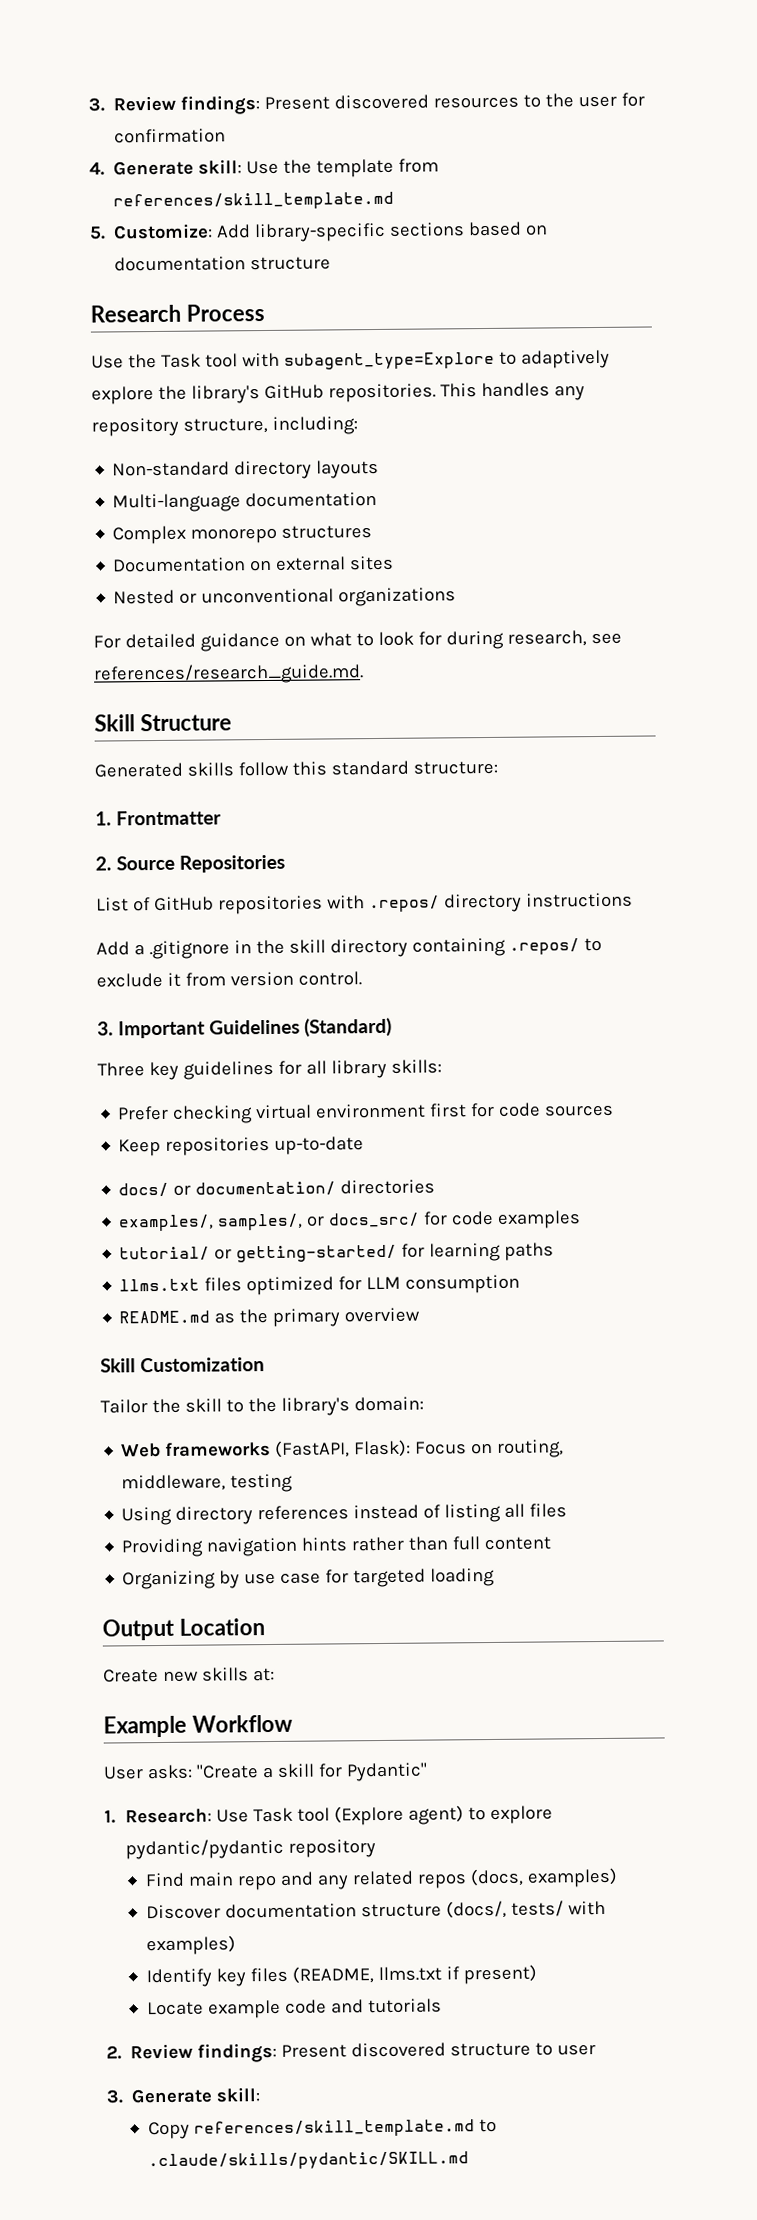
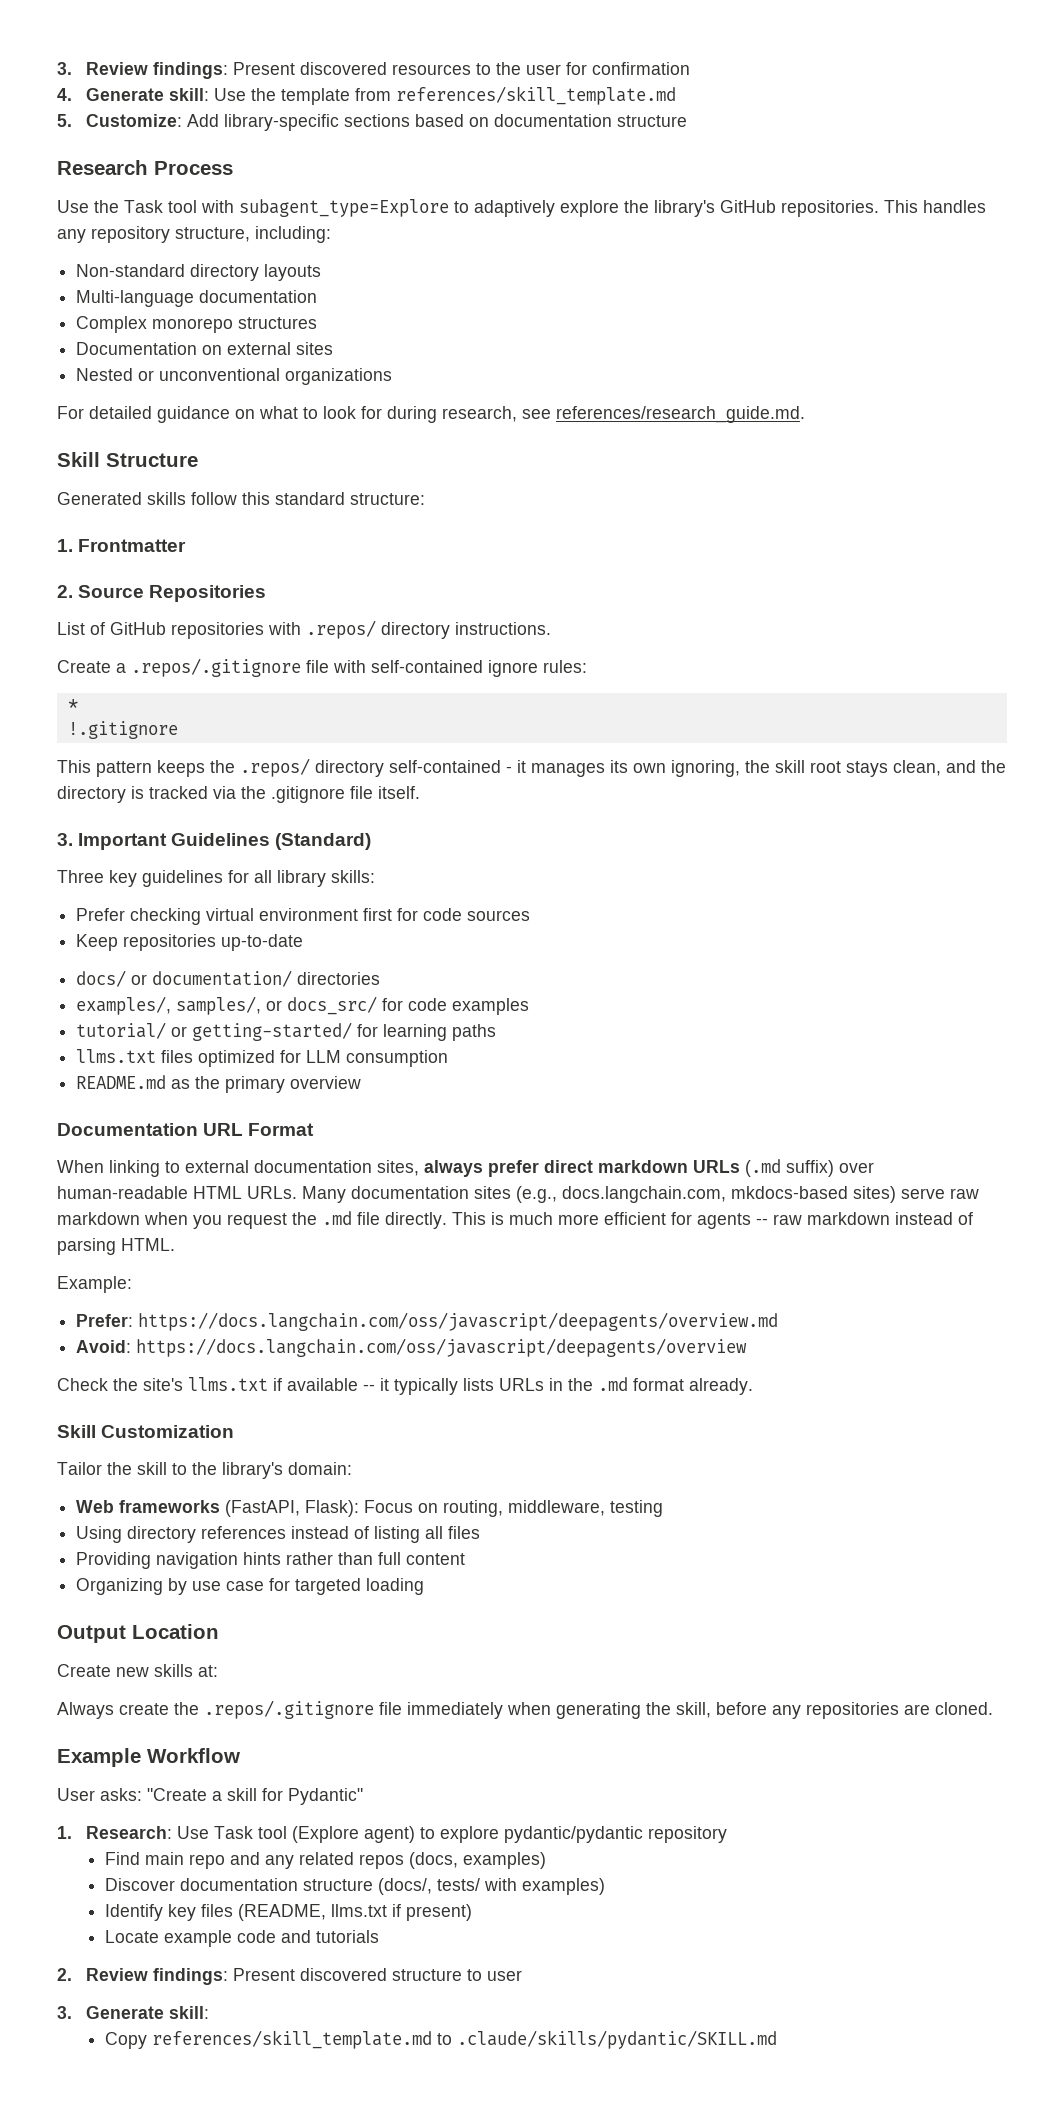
- List of GitHub repositories with .repos/ directory instructions
- Add a .gitignore in the skill directory containing .repos/ to exclude it from version control.
+ List of GitHub repositories with .repos/ directory instructions.
+ Create a .repos/.gitignore file with self-contained ignore rules:
+ *
+ !.gitignore
+ This pattern keeps the .repos/ directory self-contained - it manages its own ignoring, the skill root stays clean, and the directory is tracked via the .gitignore file itself.
+ Documentation URL Format
+ When linking to external documentation sites, always prefer direct markdown URLs (.md suffix) over human-readable HTML URLs. Many documentation sites (e.g., docs.langchain.com, mkdocs-based sites) serve raw markdown when you request the .md file directly. This is much more efficient for agents -- raw markdown instead of parsing HTML.
+ Example:
+ Prefer: https://docs.langchain.com/oss/javascript/deepagents/overview.md
+ Avoid: https://docs.langchain.com/oss/javascript/deepagents/overview
+ Check the site's llms.txt if available -- it typically lists URLs in the .md format already.
+ Always create the .repos/.gitignore file immediately when generating the skill, before any repositories are cloned.

